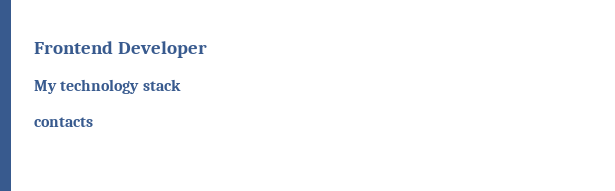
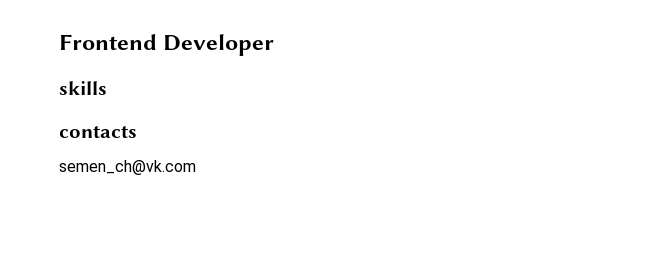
- My technology stack
+ skills
+ semen_ch@vk.com

